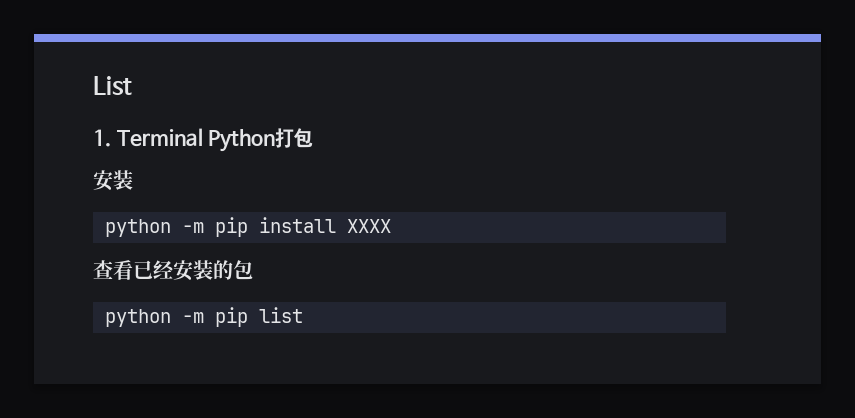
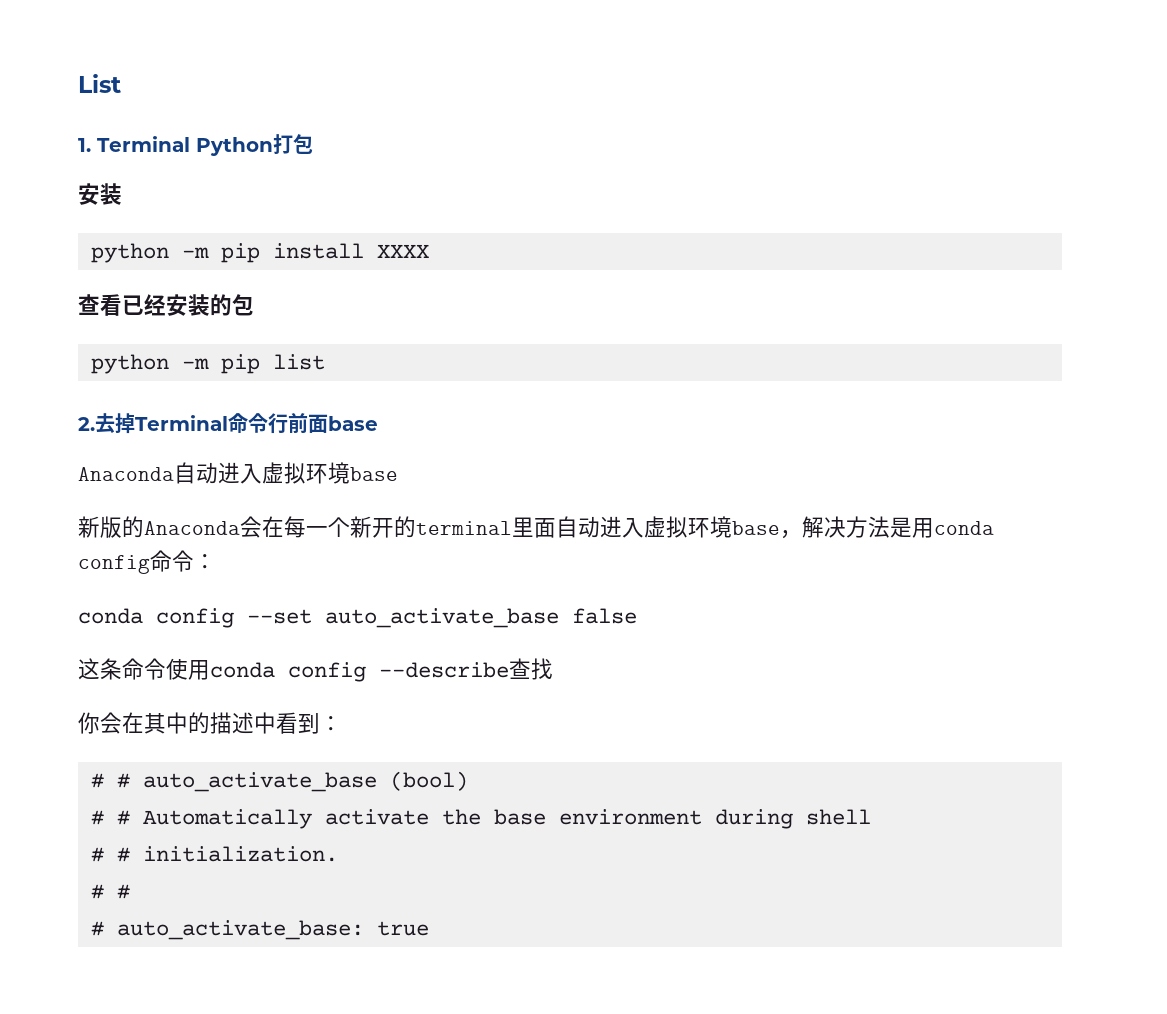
+ 2.去掉Terminal命令行前面base
+ Anaconda自动进入虚拟环境base
+ 新版的Anaconda会在每一个新开的terminal里面自动进入虚拟环境base，解决方法是用conda config命令：
+ conda config --set auto_activate_base false
+ 这条命令使用conda config --describe查找
+ 你会在其中的描述中看到：
+ # # auto_activate_base (bool)
+ # # Automatically activate the base environment during shell
+ # # initialization.
+ # #
+ # auto_activate_base: true

